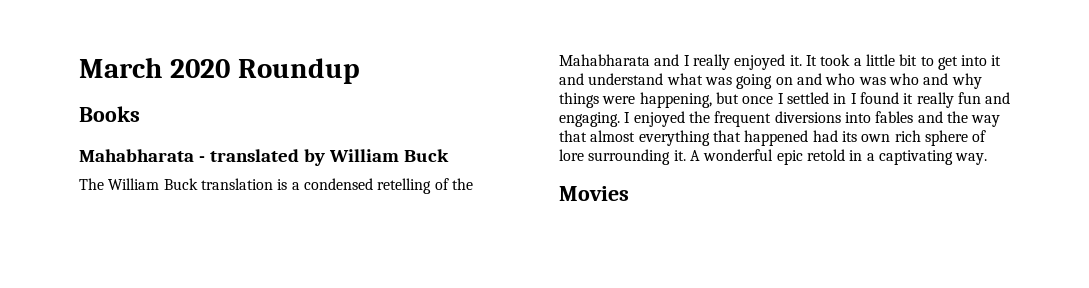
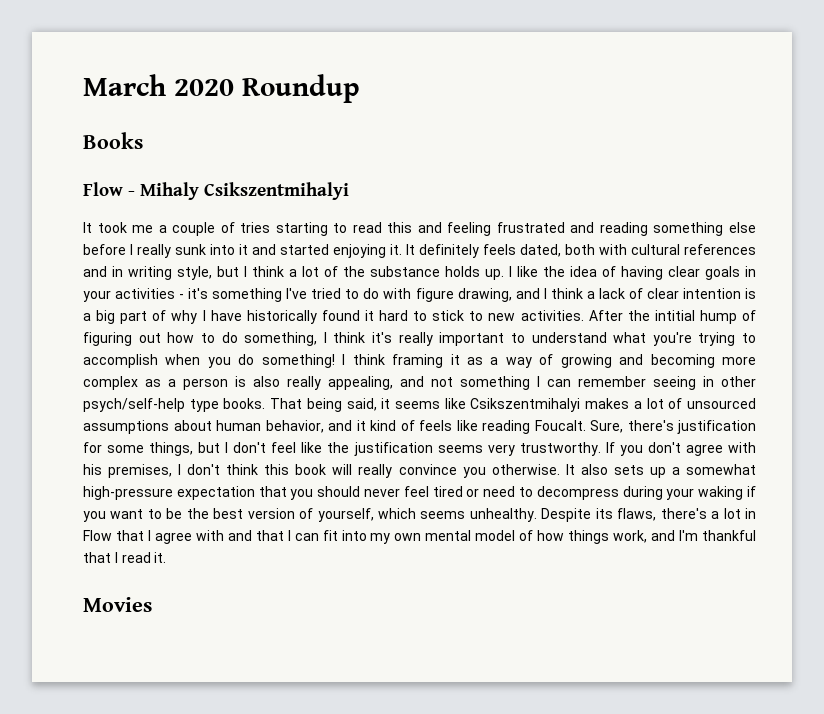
- Mahabharata - translated by William Buck
- The William Buck translation is a condensed retelling of the Mahabharata and I really enjoyed it. It took a little bit to get into it and understand what was going on and who was who and why things were happening, but once I settled in I found it really fun and engaging. I enjoyed the frequent diversions into fables and the way that almost everything that happened had its own rich sphere of lore surrounding it. A wonderful epic retold in a captivating way.
+ Flow - Mihaly Csikszentmihalyi
+ It took me a couple of tries starting to read this and feeling frustrated and reading something else before I really sunk into it and started enjoying it. It definitely feels dated, both with cultural references and in writing style, but I think a lot of the substance holds up. I like the idea of having clear goals in your activities - it's something I've tried to do with figure drawing, and I think a lack of clear intention is a big part of why I have historically found it hard to stick to new activities. After the intitial hump of figuring out how to do something, I think it's really important to understand what you're trying to accomplish when you do something! I think framing it as a way of growing and becoming more complex as a person is also really appealing, and not something I can remember seeing in other psych/self-help type books. That being said, it seems like Csikszentmihalyi makes a lot of unsourced assumptions about human behavior, and it kind of feels like reading Foucalt. Sure, there's justification for some things, but I don't feel like the justification seems very trustworthy. If you don't agree with his premises, I don't think this book will really convince you otherwise. It also sets up a somewhat high-pressure expectation that you should never feel tired or need to decompress during your waking if you want to be the best version of yourself, which seems unhealthy. Despite its flaws, there's a lot in Flow that I agree with and that I can fit into my own mental model of how things work, and I'm thankful that I read it.

